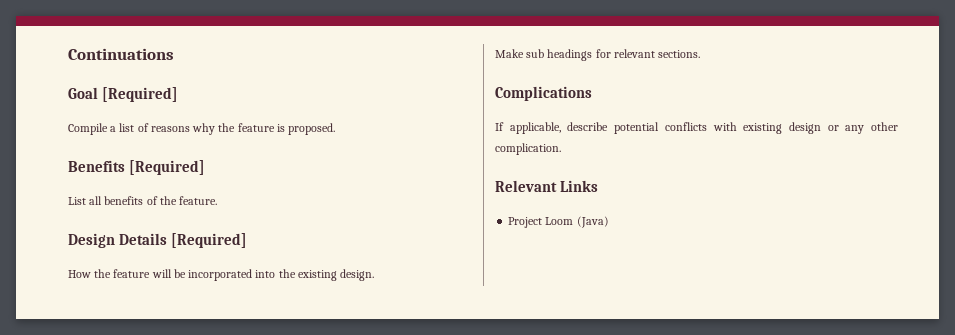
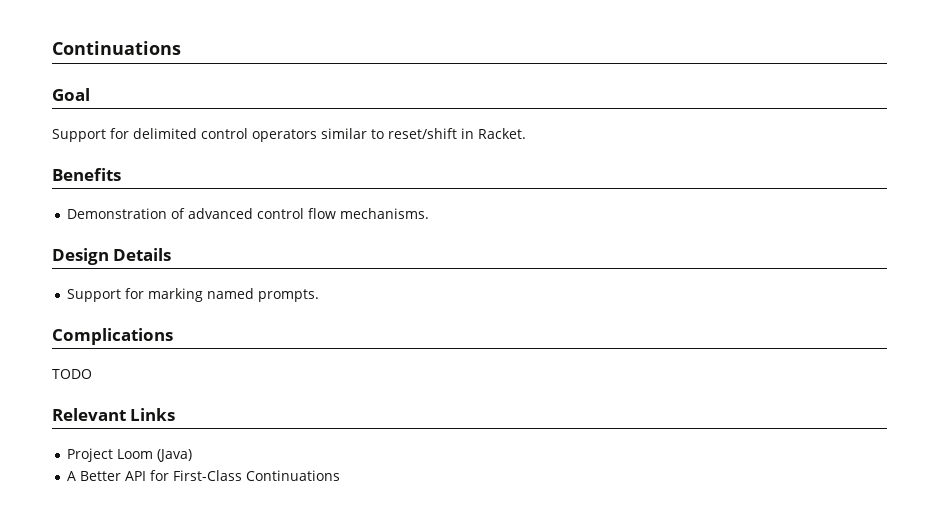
- Goal [Required]
- Compile a list of reasons why the feature is proposed.
- Benefits [Required]
- List all benefits of the feature.
- Design Details [Required]
- How the feature will be incorporated into the existing design.
- Make sub headings for relevant sections.
+ Goal
+ Support for delimited control operators similar to reset/shift in Racket.
+ Benefits
+ Demonstration of advanced control flow mechanisms.
+ Design Details
+ Support for marking named prompts.
  Complications
- If applicable, describe potential conflicts with existing design or any other complication.
+ TODO
+ A Better API for First-Class Continuations

